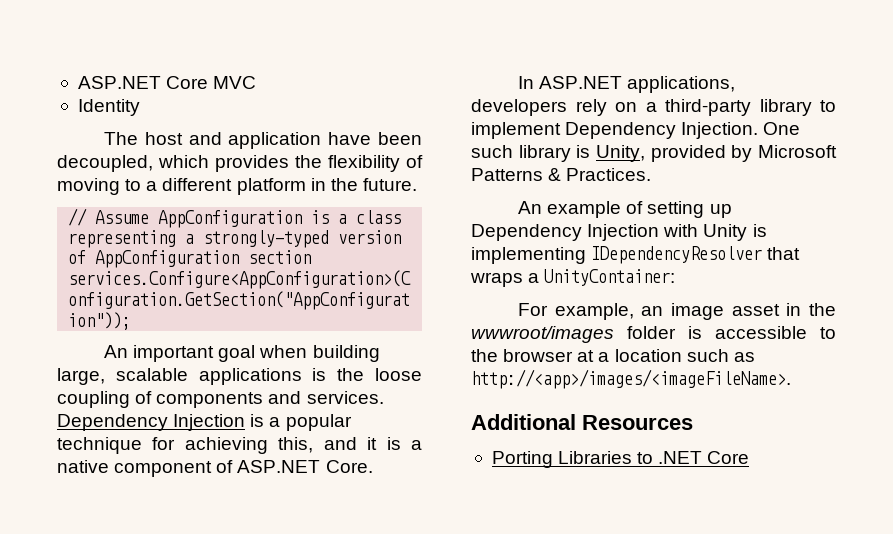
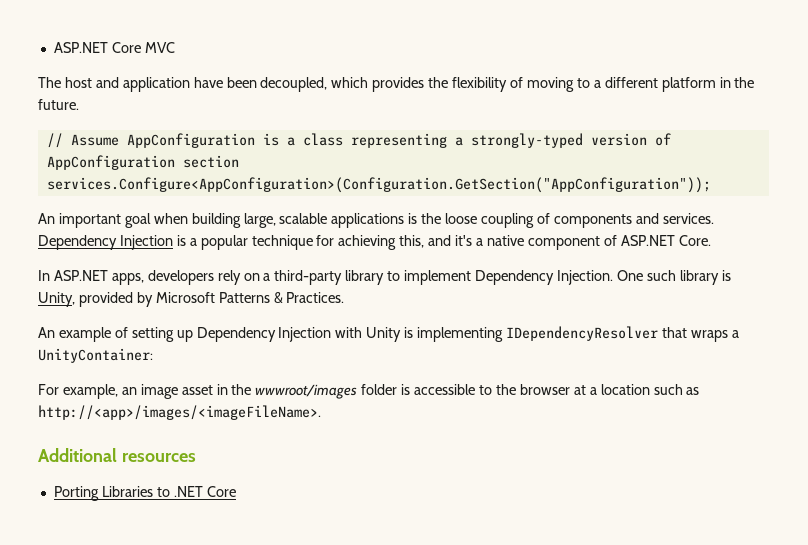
- Identity
- Dependency Injection is a popular technique for achieving this, and it is a native component of ASP.NET Core.
+ Dependency Injection is a popular technique for achieving this, and it's a native component of ASP.NET Core.
- In ASP.NET applications, developers rely on a third-party library to implement Dependency Injection.
+ In ASP.NET apps, developers rely on a third-party library to implement Dependency Injection.
- Additional Resources
+ Additional resources

